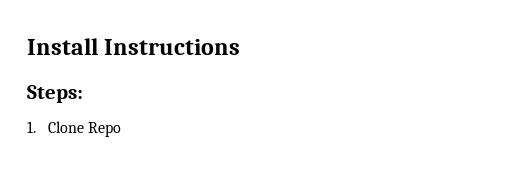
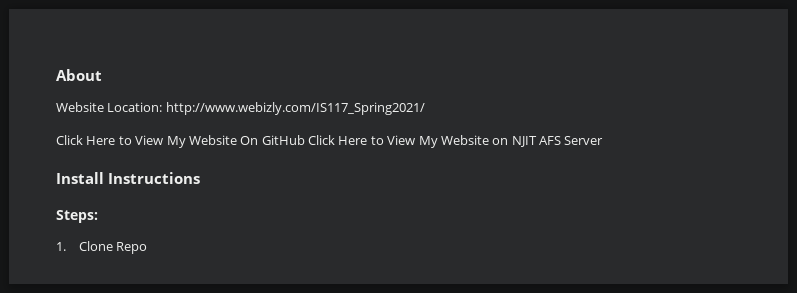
+ About
+ Website Location: http://www.webizly.com/IS117_Spring2021/
+ Click Here to View My Website On GitHub Click Here to View My Website on NJIT AFS Server

